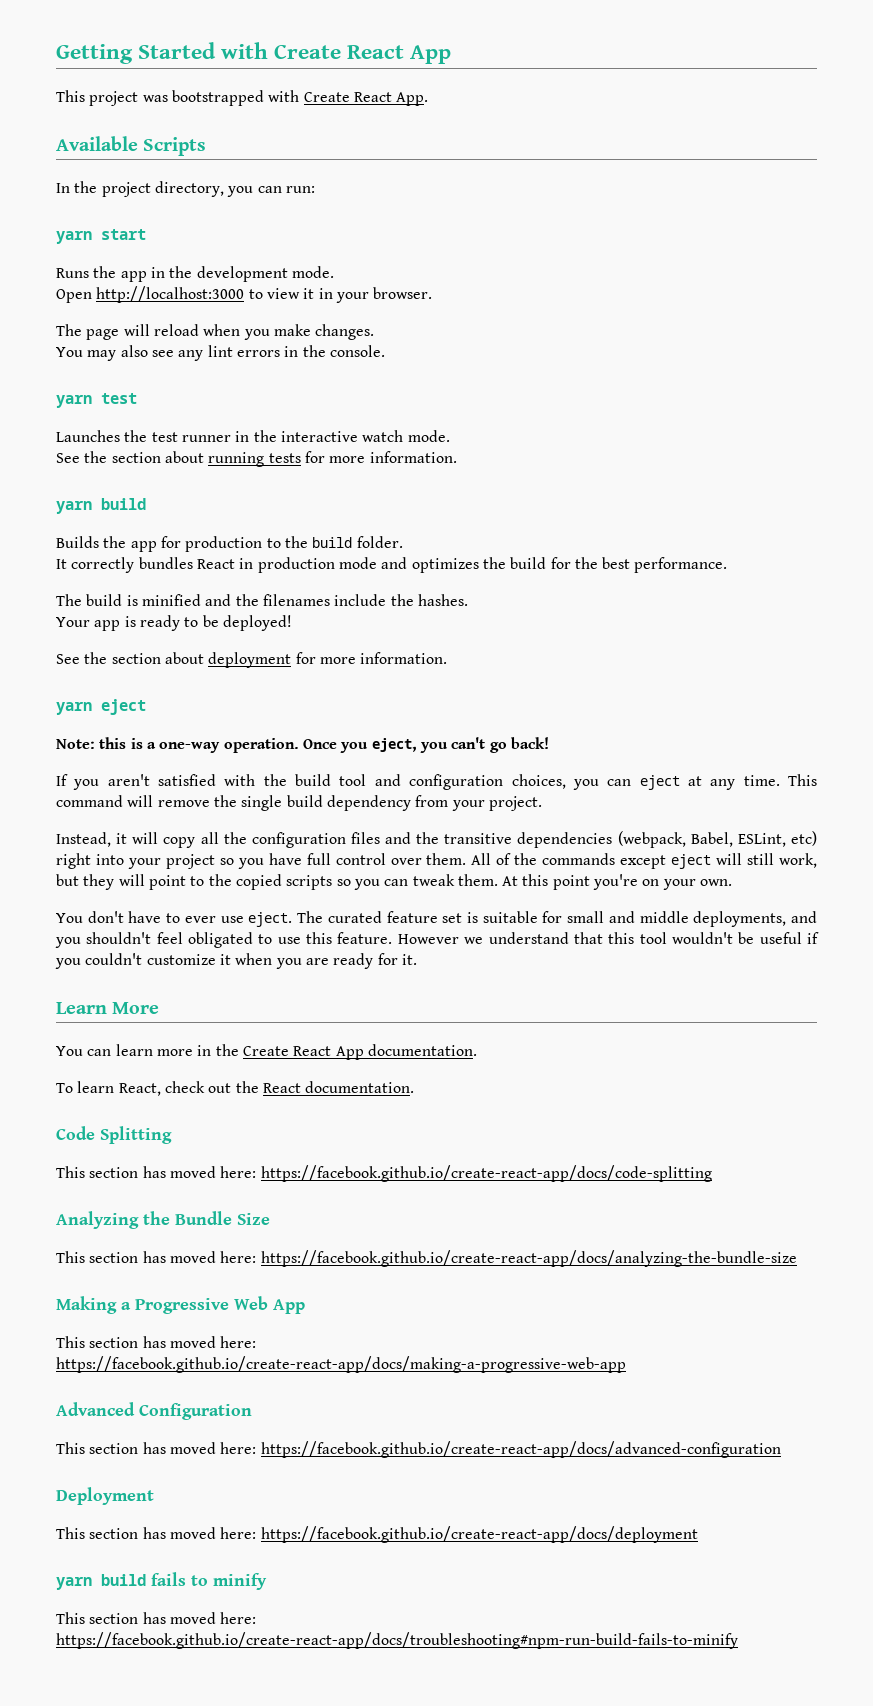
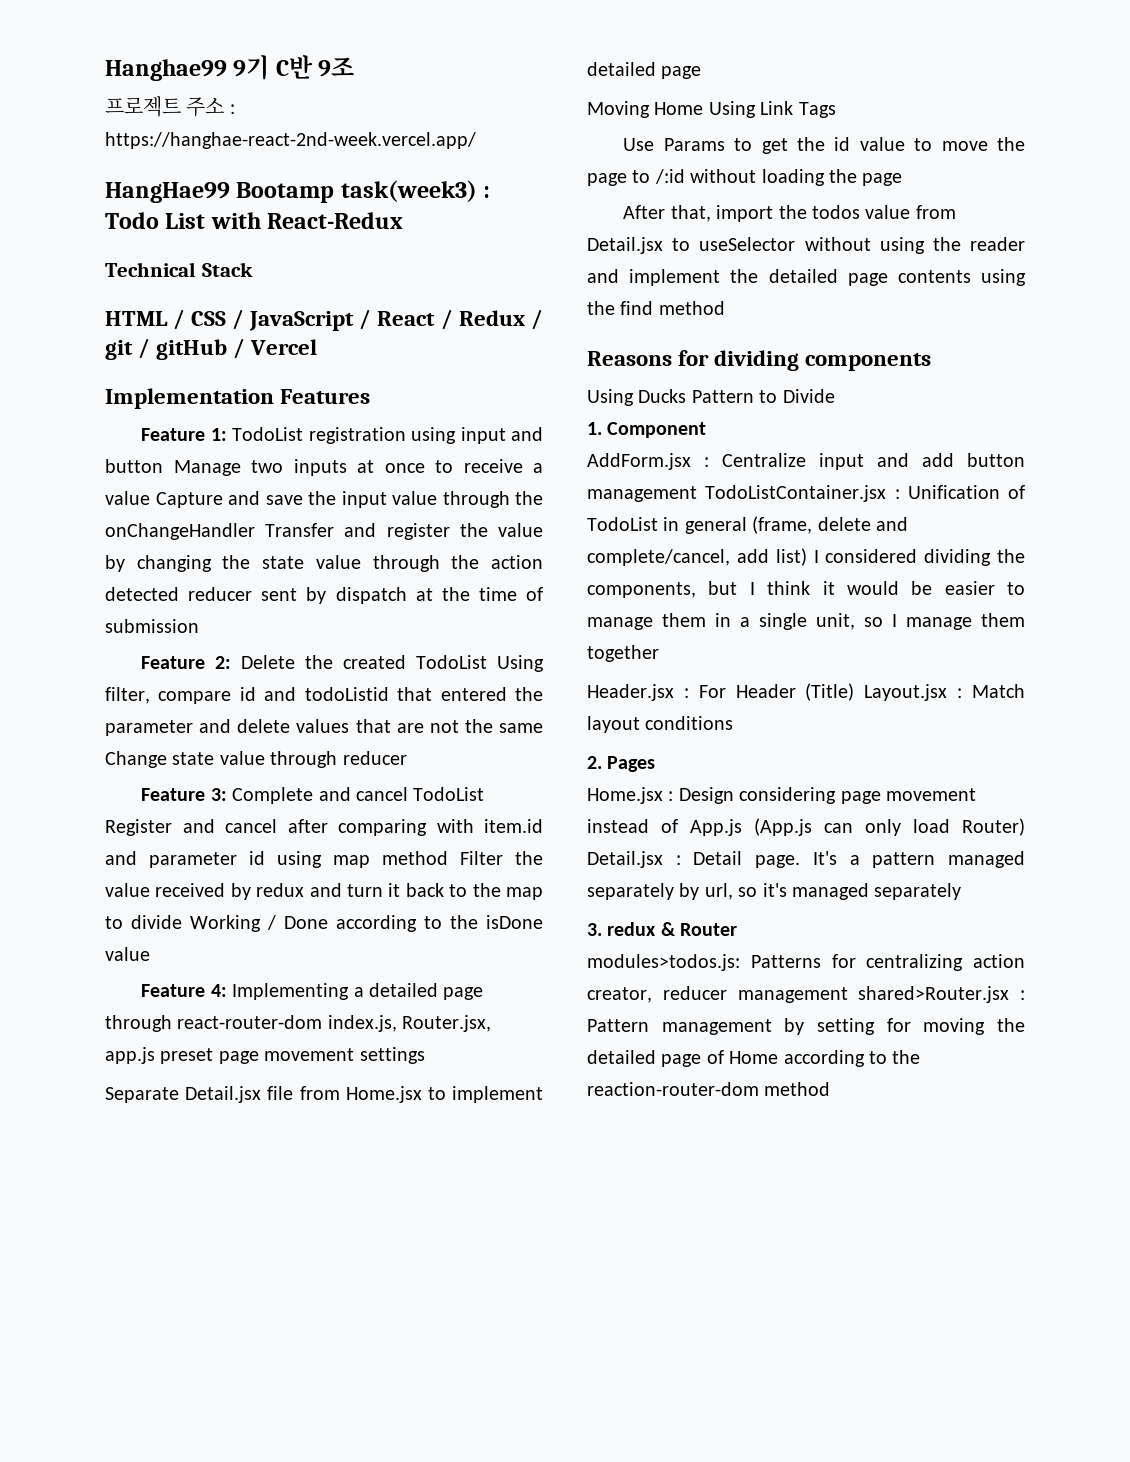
- Getting Started with Create React App
- This project was bootstrapped with Create React App.
- Available Scripts
- In the project directory, you can run:
- yarn start
- Runs the app in the development mode.
- Open http://localhost:3000 to view it in your browser.
- The page will reload when you make changes.
- You may also see any lint errors in the console.
- yarn test
- Launches the test runner in the interactive watch mode.
- See the section about running tests for more information.
- yarn build
- Builds the app for production to the build folder.
- It correctly bundles React in production mode and optimizes the build for the best performance.
- The build is minified and the filenames include the hashes.
- Your app is ready to be deployed!
- See the section about deployment for more information.
- yarn eject
- Note: this is a one-way operation. Once you eject, you can't go back!
- If you aren't satisfied with the build tool and configuration choices, you can eject at any time. This command will remove the single build dependency from your project.
- Instead, it will copy all the configuration files and the transitive dependencies (webpack, Babel, ESLint, etc) right into your project so you have full control over them. All of the commands except eject will still work, but they will point to the copied scripts so you can tweak them. At this point you're on your own.
- You don't have to ever use eject. The curated feature set is suitable for small and middle deployments, and you shouldn't feel obligated to use this feature. However we understand that this tool wouldn't be useful if you couldn't customize it when you are ready for it.
- Learn More
- You can learn more in the Create React App documentation.
- To learn React, check out the React documentation.
- Code Splitting
- This section has moved here: https://facebook.github.io/create-react-app/docs/code-splitting
- Analyzing the Bundle Size
- This section has moved here: https://facebook.github.io/create-react-app/docs/analyzing-the-bundle-size
- Making a Progressive Web App
- This section has moved here: https://facebook.github.io/create-react-app/docs/making-a-progressive-web-app
- Advanced Configuration
- This section has moved here: https://facebook.github.io/create-react-app/docs/advanced-configuration
- Deployment
- This section has moved here: https://facebook.github.io/create-react-app/docs/deployment
- yarn build fails to minify
- This section has moved here: https://facebook.github.io/create-react-app/docs/troubleshooting#npm-run-build-fails-to-minify
+ Hanghae99 9기 C반 9조
+ 프로젝트 주소 : https://hanghae-react-2nd-week.vercel.app/
+ HangHae99 Bootamp task(week3) : Todo List with React-Redux
+ Technical Stack
+ HTML / CSS / JavaScript / React / Redux / git / gitHub / Vercel
+ Implementation Features
+ Feature 1: TodoList registration using input and button Manage two inputs at once to receive a value Capture and save the input value through the onChangeHandler Transfer and register the value by changing the state value through the action detected reducer sent by dispatch at the time of submission
+ Feature 2: Delete the created TodoList Using filter, compare id and todoListid that entered the parameter and delete values that are not the same Change state value through reducer
+ Feature 3: Complete and cancel TodoList Register and cancel after comparing with item.id and parameter id using map method Filter the value received by redux and turn it back to the map to divide Working / Done according to the isDone value
+ Feature 4: Implementing a detailed page through react-router-dom index.js, Router.jsx, app.js preset page movement settings
+ Separate Detail.jsx file from Home.jsx to implement detailed page
+ Moving Home Using Link Tags
+ Use Params to get the id value to move the page to /:id without loading the page
+ After that, import the todos value from Detail.jsx to useSelector without using the reader and implement the detailed page contents using the find method
+ Reasons for dividing components
+ Using Ducks Pattern to Divide
+ 1. Component
+ AddForm.jsx : Centralize input and add button management TodoListContainer.jsx : Unification of TodoList in general (frame, delete and complete/cancel, add list) I considered dividing the components, but I think it would be easier to manage them in a single unit, so I manage them together
+ Header.jsx : For Header (Title) Layout.jsx : Match layout conditions
+ 2. Pages
+ Home.jsx : Design considering page movement instead of App.js (App.js can only load Router) Detail.jsx : Detail page. It's a pattern managed separately by url, so it's managed separately
+ 3. redux & Router
+ modules>todos.js: Patterns for centralizing action creator, reducer management shared>Router.jsx : Pattern management by setting for moving the detailed page of Home according to the reaction-router-dom method

